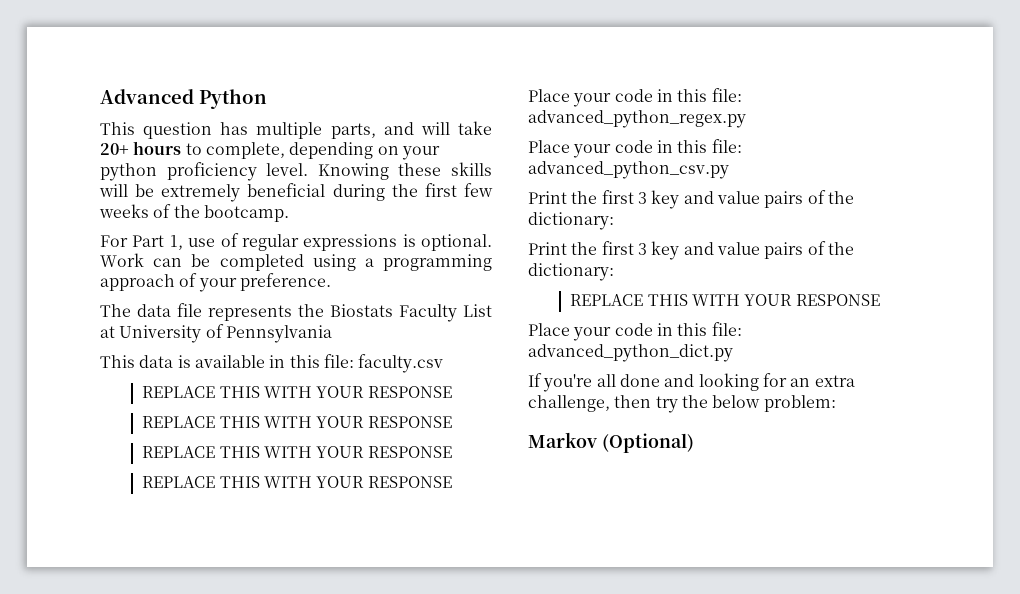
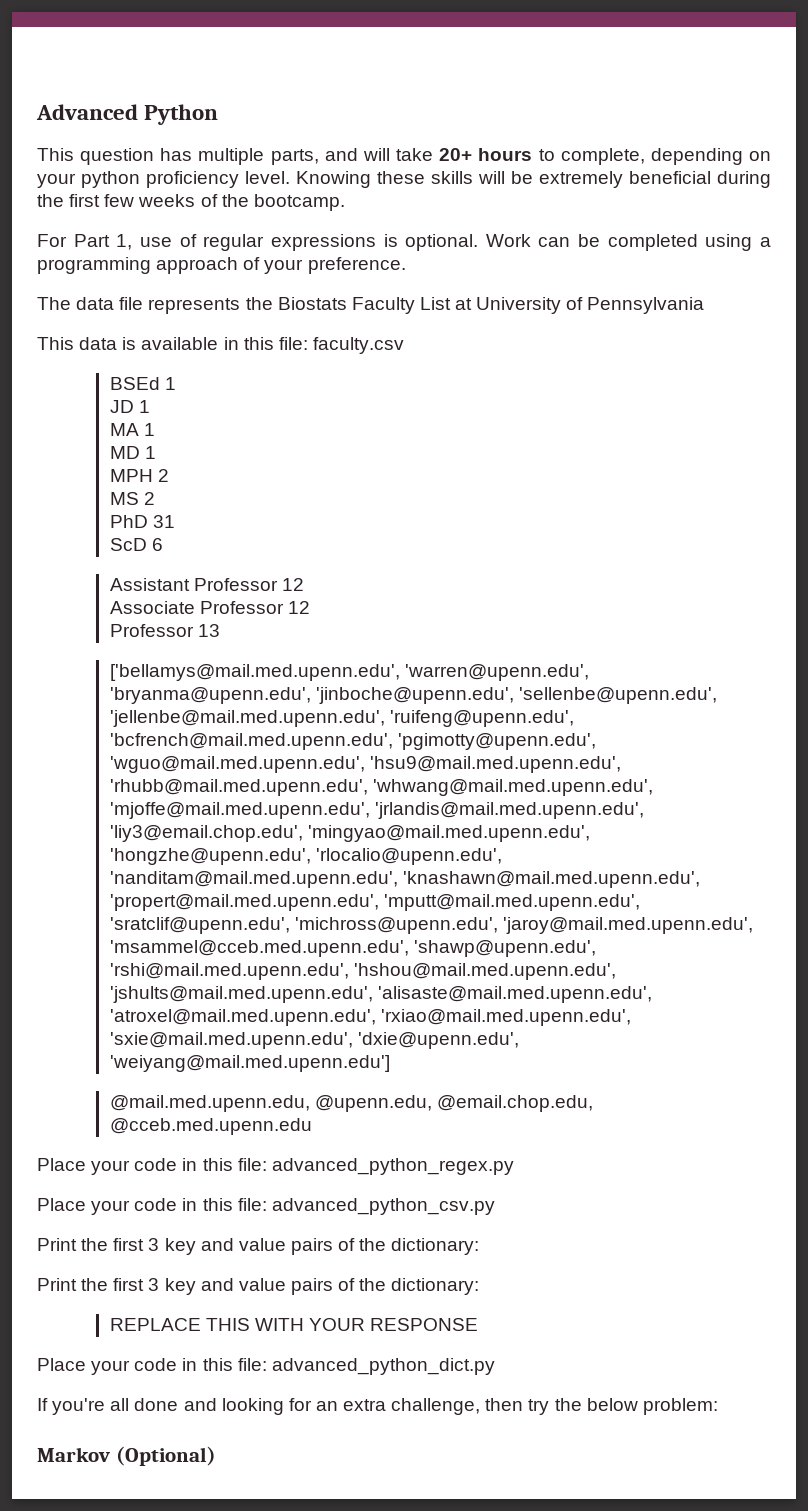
  This data is available in this file: faculty.csv
- REPLACE THIS WITH YOUR RESPONSE
- REPLACE THIS WITH YOUR RESPONSE
- REPLACE THIS WITH YOUR RESPONSE
- REPLACE THIS WITH YOUR RESPONSE
+ BSEd 1
+ JD 1
+ MA 1
+ MD 1
+ MPH 2
+ MS 2
+ PhD 31
+ ScD 6
+ Assistant Professor 12
+ Associate Professor 12
+ Professor 13
+ ['bellamys@mail.med.upenn.edu', 'warren@upenn.edu', 'bryanma@upenn.edu', 'jinboche@upenn.edu', 'sellenbe@upenn.edu', 'jellenbe@mail.med.upenn.edu', 'ruifeng@upenn.edu', 'bcfrench@mail.med.upenn.edu', 'pgimotty@upenn.edu', 'wguo@mail.med.upenn.edu', 'hsu9@mail.med.upenn.edu', 'rhubb@mail.med.upenn.edu', 'whwang@mail.med.upenn.edu', 'mjoffe@mail.med.upenn.edu', 'jrlandis@mail.med.upenn.edu', 'liy3@email.chop.edu', 'mingyao@mail.med.upenn.edu', 'hongzhe@upenn.edu', 'rlocalio@upenn.edu', 'nanditam@mail.med.upenn.edu', 'knashawn@mail.med.upenn.edu', 'propert@mail.med.upenn.edu', 'mputt@mail.med.upenn.edu', 'sratclif@upenn.edu', 'michross@upenn.edu', 'jaroy@mail.med.upenn.edu', 'msammel@cceb.med.upenn.edu', 'shawp@upenn.edu', 'rshi@mail.med.upenn.edu', 'hshou@mail.med.upenn.edu', 'jshults@mail.med.upenn.edu', 'alisaste@mail.med.upenn.edu', 'atroxel@mail.med.upenn.edu', 'rxiao@mail.med.upenn.edu', 'sxie@mail.med.upenn.edu', 'dxie@upenn.edu', 'weiyang@mail.med.upenn.edu']
+ @mail.med.upenn.edu, @upenn.edu, @email.chop.edu, @cceb.med.upenn.edu

